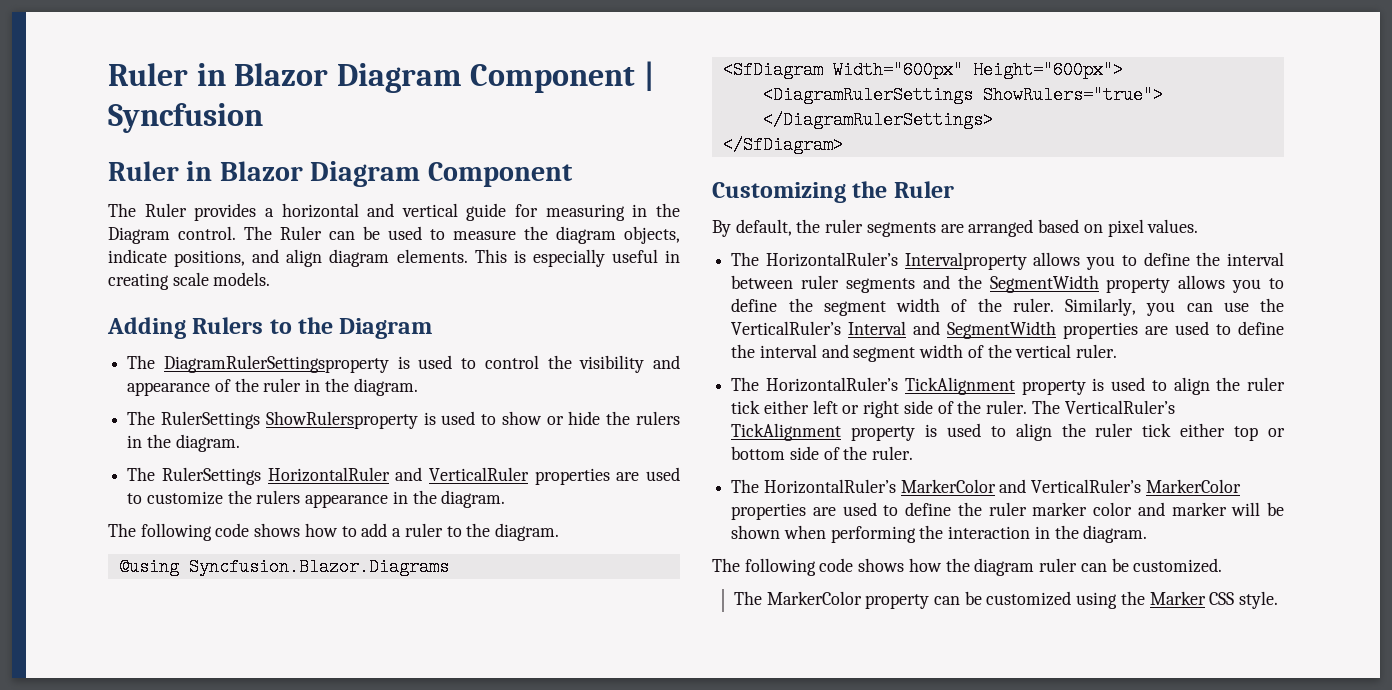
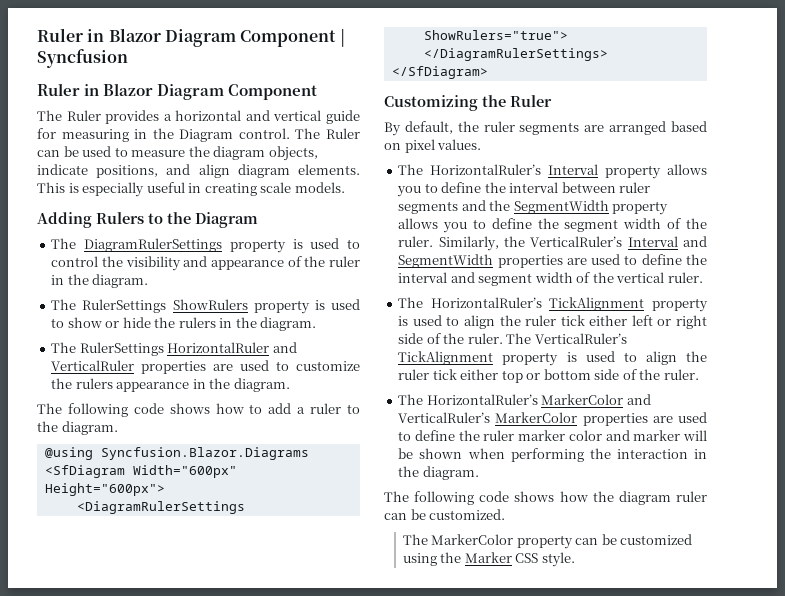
- The DiagramRulerSettingsproperty is used to control the visibility and appearance of the ruler in the diagram.
+ The DiagramRulerSettings property is used to control the visibility and appearance of the ruler in the diagram.
- The RulerSettings ShowRulersproperty is used to show or hide the rulers in the diagram.
+ The RulerSettings ShowRulers property is used to show or hide the rulers in the diagram.
- The HorizontalRuler’s Intervalproperty allows you to define the interval between ruler segments and the SegmentWidth property allows you to define the segment width of the ruler.
+ The HorizontalRuler’s Interval property allows you to define the interval between ruler segments and the SegmentWidth property allows you to define the segment width of the ruler.
- Similarly, you can use the VerticalRuler’s Interval and SegmentWidth properties are used to define the interval and segment width of the vertical ruler.
+ Similarly, the VerticalRuler’s Interval and SegmentWidth properties are used to define the interval and segment width of the vertical ruler.

